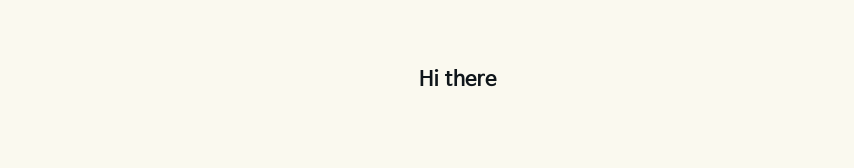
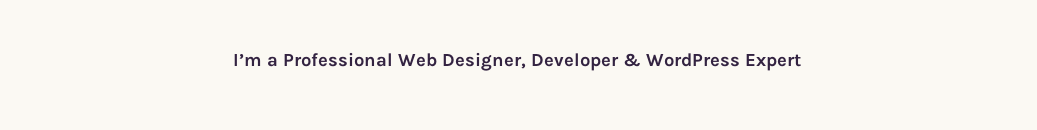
- Hi there
+ I’m a Professional Web Designer, Developer & WordPress Expert

